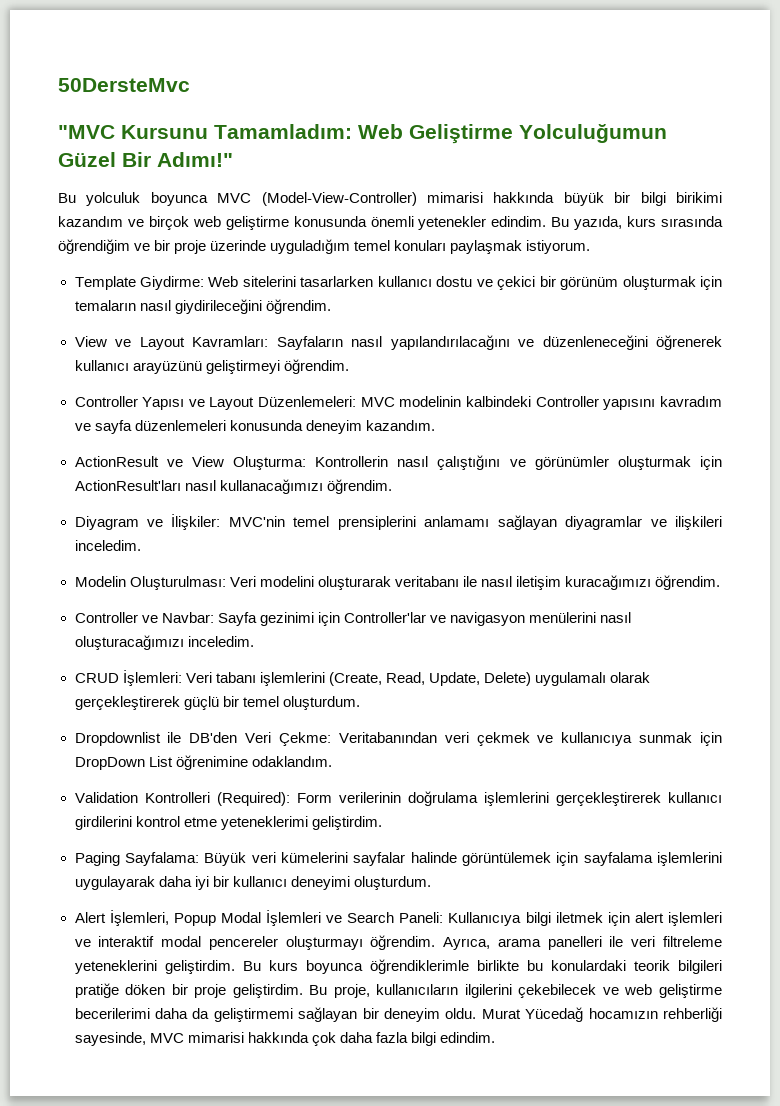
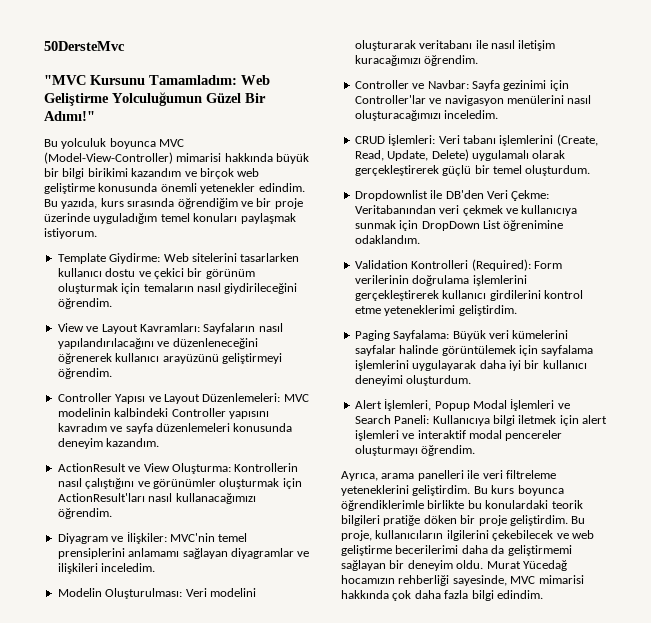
- Alert İşlemleri, Popup Modal İşlemleri ve Search Paneli: Kullanıcıya bilgi iletmek için alert işlemleri ve interaktif modal pencereler oluşturmayı öğrendim. Ayrıca, arama panelleri ile veri filtreleme yeteneklerini geliştirdim.
+ Alert İşlemleri, Popup Modal İşlemleri ve Search Paneli: Kullanıcıya bilgi iletmek için alert işlemleri ve interaktif modal pencereler oluşturmayı öğrendim.
+ Ayrıca, arama panelleri ile veri filtreleme yeteneklerini geliştirdim.

